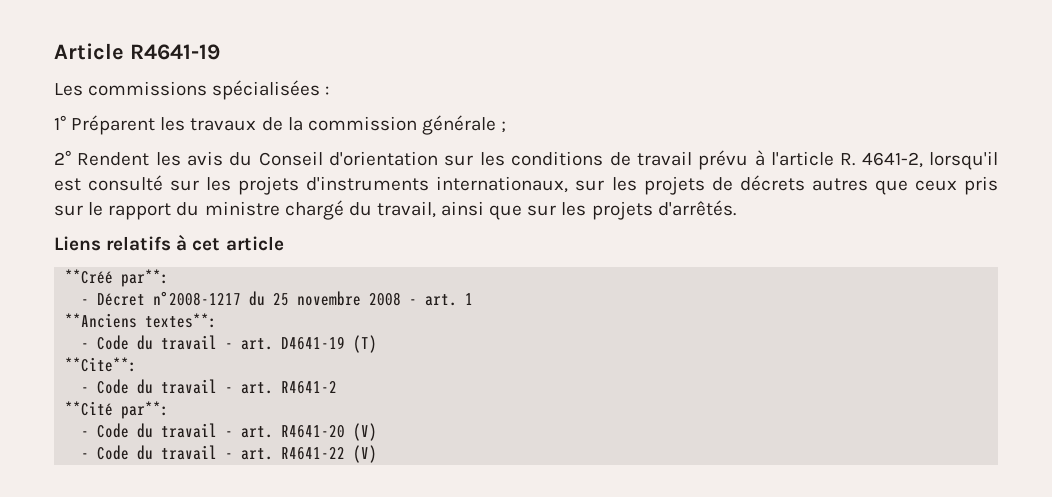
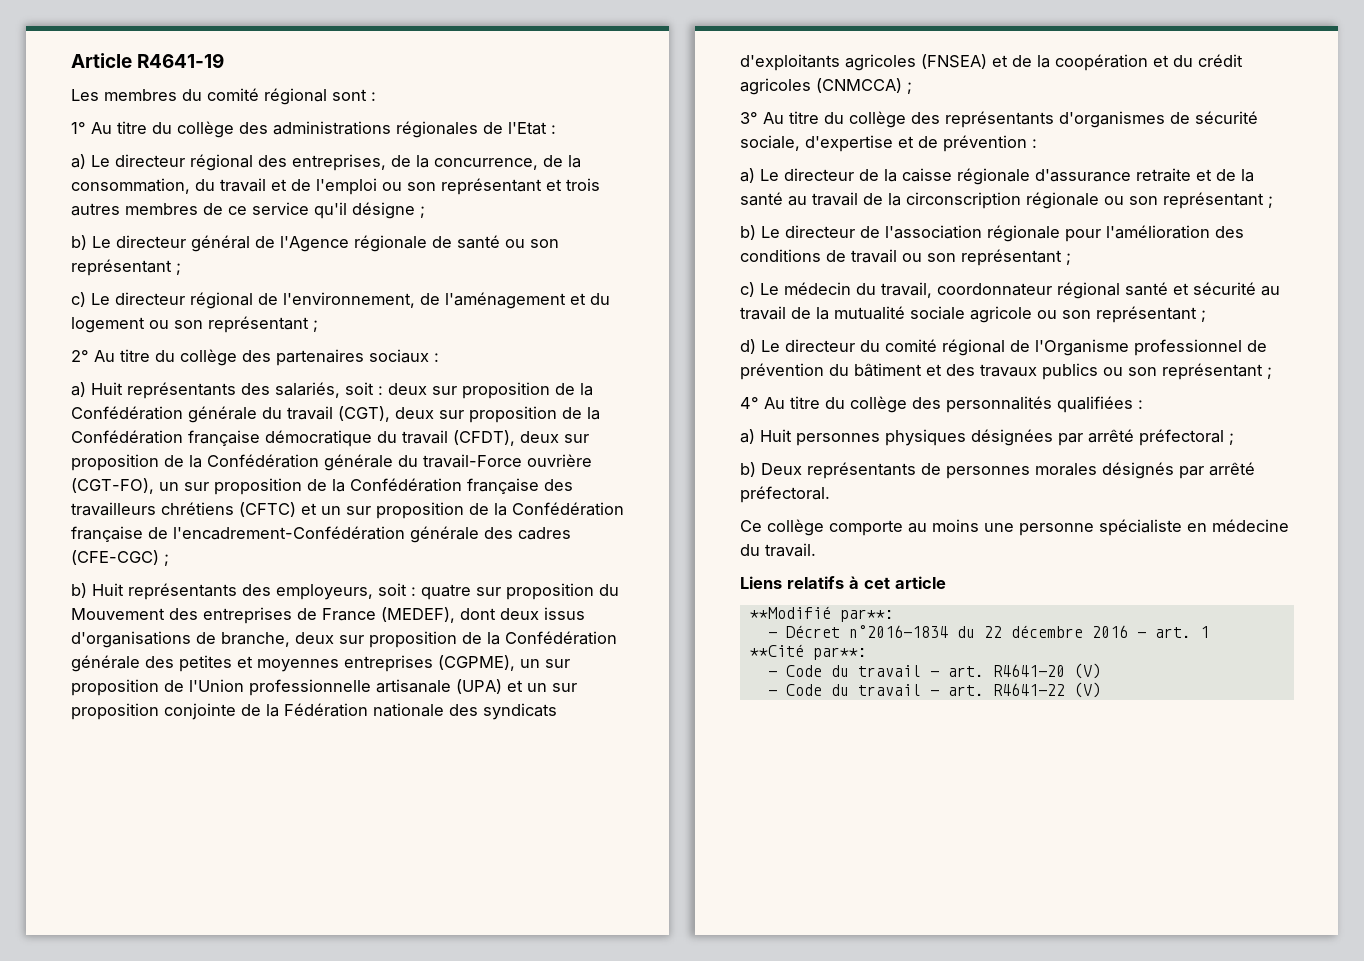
- Les commissions spécialisées :
- 1° Préparent les travaux de la commission générale ;
- 2° Rendent les avis du Conseil d'orientation sur les conditions de travail prévu à l'article R. 4641-2, lorsqu'il est consulté sur les projets d'instruments internationaux, sur les projets de décrets autres que ceux pris sur le rapport du ministre chargé du travail, ainsi que sur les projets d'arrêtés.
+ Les membres du comité régional sont :
+ 1° Au titre du collège des administrations régionales de l'Etat :
+ a) Le directeur régional des entreprises, de la concurrence, de la consommation, du travail et de l'emploi ou son représentant et trois autres membres de ce service qu'il désigne ;
+ b) Le directeur général de l'Agence régionale de santé ou son représentant ;
+ c) Le directeur régional de l'environnement, de l'aménagement et du logement ou son représentant ;
+ 2° Au titre du collège des partenaires sociaux :
+ a) Huit représentants des salariés, soit : deux sur proposition de la Confédération générale du travail (CGT), deux sur proposition de la Confédération française démocratique du travail (CFDT), deux sur proposition de la Confédération générale du travail-Force ouvrière (CGT-FO), un sur proposition de la Confédération française des travailleurs chrétiens (CFTC) et un sur proposition de la Confédération française de l'encadrement-Confédération générale des cadres (CFE-CGC) ;
+ b) Huit représentants des employeurs, soit : quatre sur proposition du Mouvement des entreprises de France (MEDEF), dont deux issus d'organisations de branche, deux sur proposition de la Confédération générale des petites et moyennes entreprises (CGPME), un sur proposition de l'Union professionnelle artisanale (UPA) et un sur proposition conjointe de la Fédération nationale des syndicats d'exploitants agricoles (FNSEA) et de la coopération et du crédit agricoles (CNMCCA) ;
+ 3° Au titre du collège des représentants d'organismes de sécurité sociale, d'expertise et de prévention :
+ a) Le directeur de la caisse régionale d'assurance retraite et de la santé au travail de la circonscription régionale ou son représentant ;
+ b) Le directeur de l'association régionale pour l'amélioration des conditions de travail ou son représentant ;
+ c) Le médecin du travail, coordonnateur régional santé et sécurité au travail de la mutualité sociale agricole ou son représentant ;
+ d) Le directeur du comité régional de l'Organisme professionnel de prévention du bâtiment et des travaux publics ou son représentant ;
+ 4° Au titre du collège des personnalités qualifiées :
+ a) Huit personnes physiques désignées par arrêté préfectoral ;
+ b) Deux représentants de personnes morales désignés par arrêté préfectoral.
+ Ce collège comporte au moins une personne spécialiste en médecine du travail.
- **Créé par**:
+ **Modifié par**:
- - Décret n°2008-1217 du 25 novembre 2008 - art. 1
- **Anciens textes**:
- - Code du travail - art. D4641-19 (T)
- **Cite**:
- - Code du travail - art. R4641-2
+ - Décret n°2016-1834 du 22 décembre 2016 - art. 1

